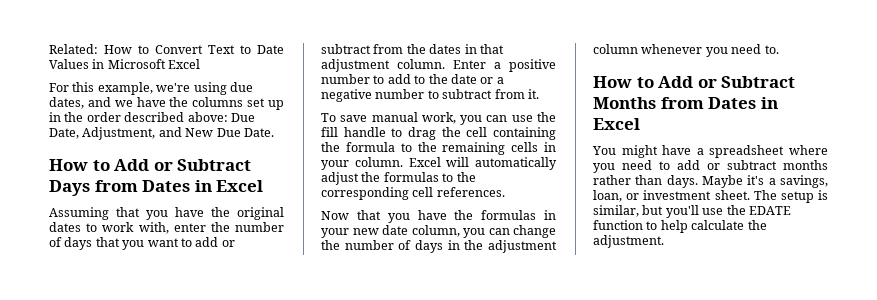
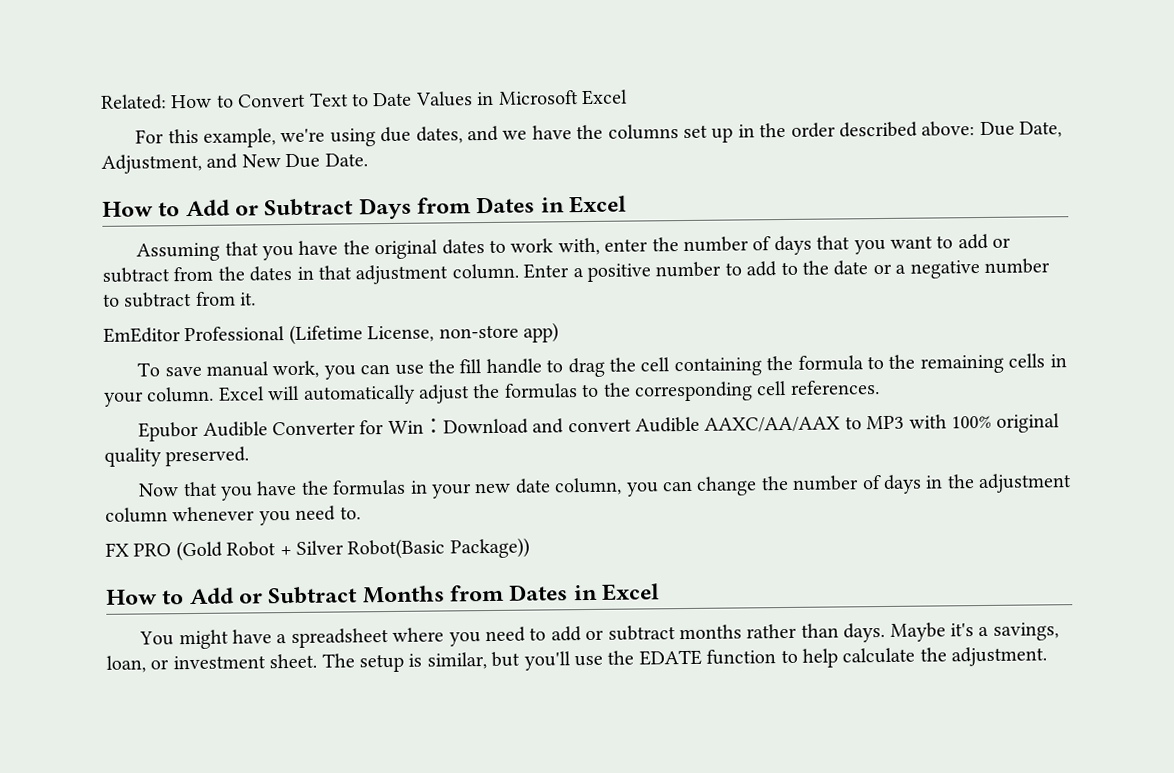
+ EmEditor Professional (Lifetime License, non-store app)
+ Epubor Audible Converter for Win：Download and convert Audible AAXC/AA/AAX to MP3 with 100% original quality preserved.
+ FX PRO (Gold Robot + Silver Robot(Basic Package))

